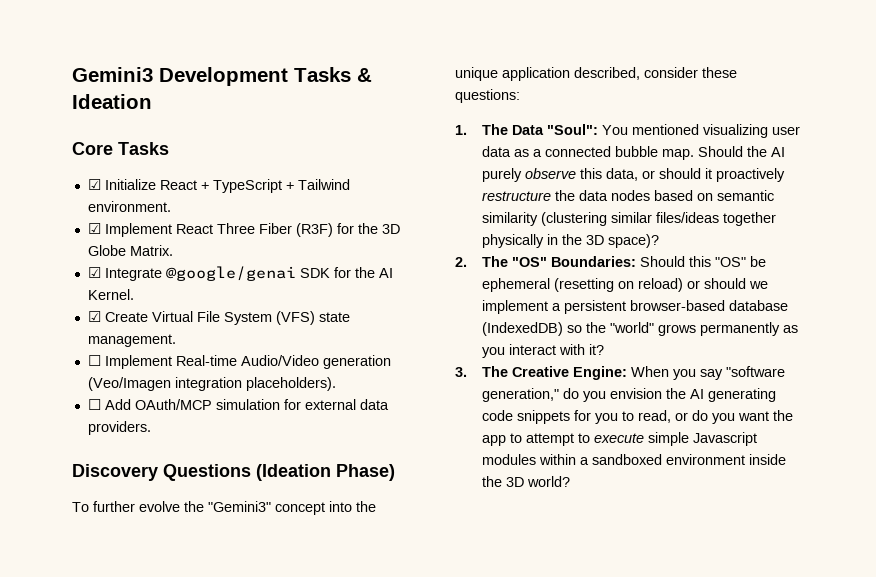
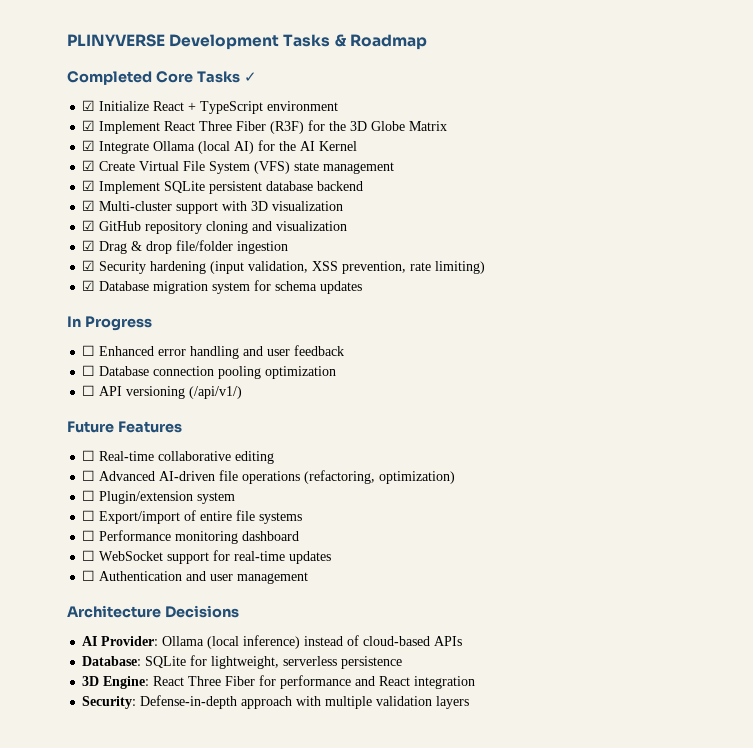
- Gemini3 Development Tasks & Ideation
- Core Tasks
+ PLINYVERSE Development Tasks & Roadmap
+ Completed Core Tasks ✓
- ☑ Initialize React + TypeScript + Tailwind environment.
+ ☑ Initialize React + TypeScript environment
- ☑ Implement React Three Fiber (R3F) for the 3D Globe Matrix.
+ ☑ Implement React Three Fiber (R3F) for the 3D Globe Matrix
- ☑ Integrate @google/genai SDK for the AI Kernel.
+ ☑ Integrate Ollama (local AI) for the AI Kernel
- ☑ Create Virtual File System (VFS) state management.
- ☐ Implement Real-time Audio/Video generation (Veo/Imagen integration placeholders).
- ☐ Add OAuth/MCP simulation for external data providers.
- Discovery Questions (Ideation Phase)
- To further evolve the "Gemini3" concept into the unique application described, consider these questions:
- 1. The Data "Soul": You mentioned visualizing user data as a connected bubble map. Should the AI purely observe this data, or should it proactively restructure the data nodes based on semantic similarity (clustering similar files/ideas together physically in the 3D space)?
- 2. The "OS" Boundaries: Should this "OS" be ephemeral (resetting on reload) or should we implement a persistent browser-based database (IndexedDB) so the "world" grows permanently as you interact with it?
- 3. The Creative Engine: When you say "software generation," do you envision the AI generating code snippets for you to read, or do you want the app to attempt to execute simple Javascript modules within a sandboxed environment inside the 3D world?
+ ☑ Create Virtual File System (VFS) state management
+ ☑ Implement SQLite persistent database backend
+ ☑ Multi-cluster support with 3D visualization
+ ☑ GitHub repository cloning and visualization
+ ☑ Drag & drop file/folder ingestion
+ ☑ Security hardening (input validation, XSS prevention, rate limiting)
+ ☑ Database migration system for schema updates
+ In Progress
+ ☐ Enhanced error handling and user feedback
+ ☐ Database connection pooling optimization
+ ☐ API versioning (/api/v1/)
+ Future Features
+ ☐ Real-time collaborative editing
+ ☐ Advanced AI-driven file operations (refactoring, optimization)
+ ☐ Plugin/extension system
+ ☐ Export/import of entire file systems
+ ☐ Performance monitoring dashboard
+ ☐ WebSocket support for real-time updates
+ ☐ Authentication and user management
+ Architecture Decisions
+ AI Provider: Ollama (local inference) instead of cloud-based APIs
+ Database: SQLite for lightweight, serverless persistence
+ 3D Engine: React Three Fiber for performance and React integration
+ Security: Defense-in-depth approach with multiple validation layers

